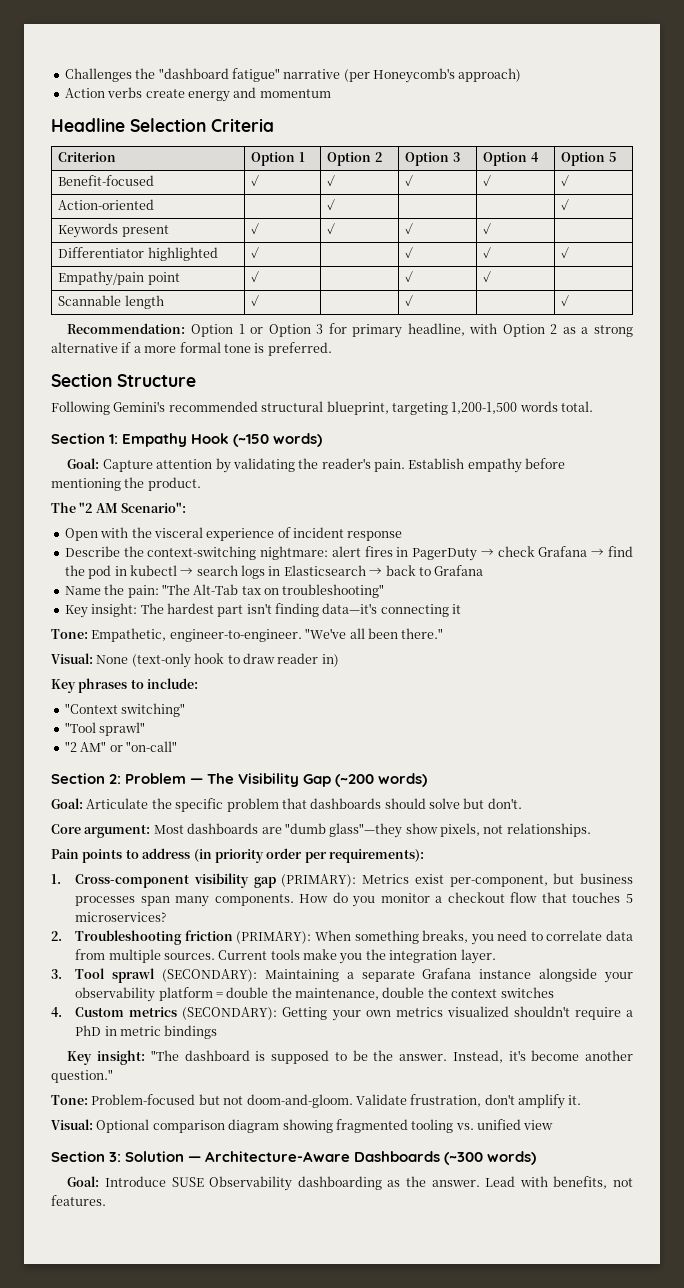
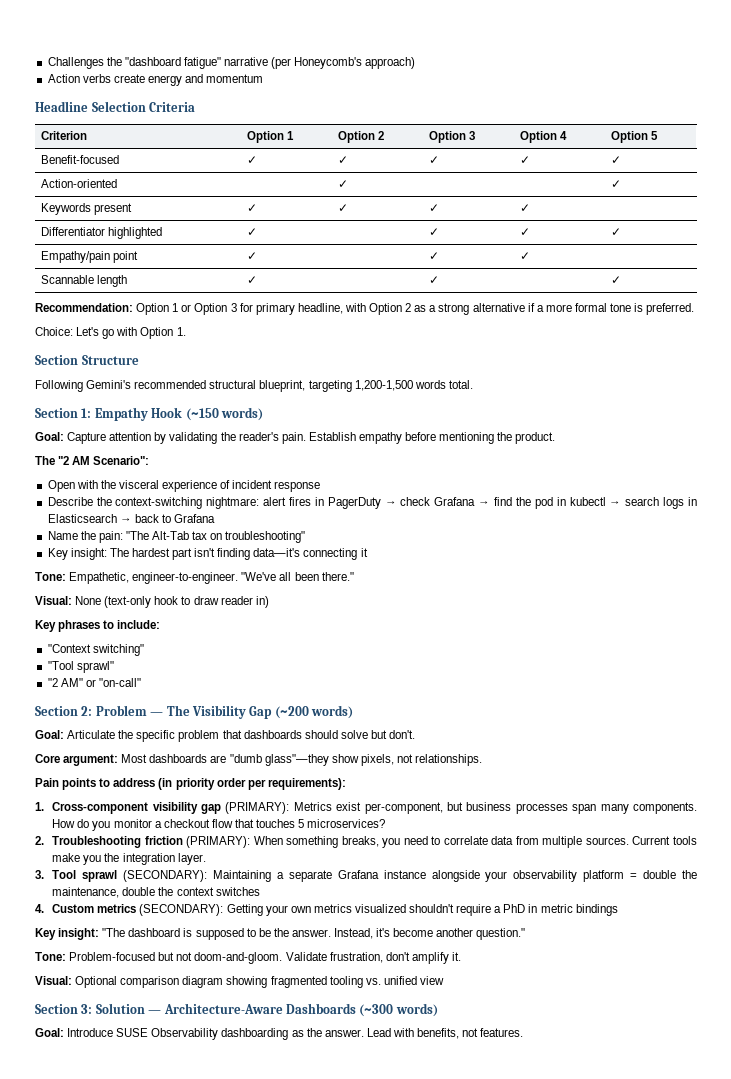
+ Choice: Let's go with Option 1.

